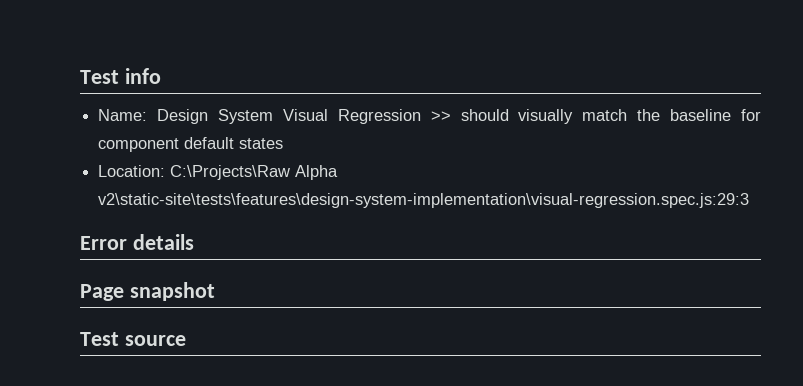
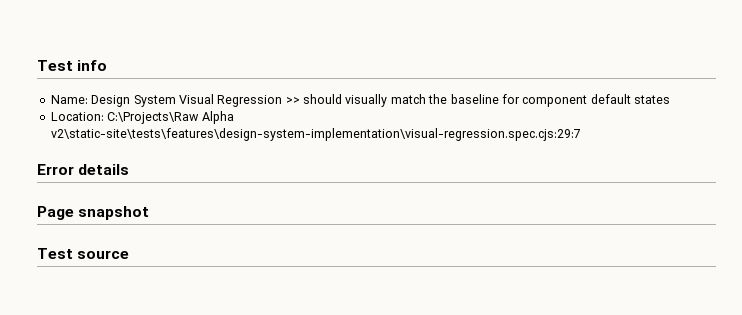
- Location: C:\Projects\Raw Alpha v2\static-site\tests\features\design-system-implementation\visual-regression.spec.js:29:3
+ Location: C:\Projects\Raw Alpha v2\static-site\tests\features\design-system-implementation\visual-regression.spec.cjs:29:7

